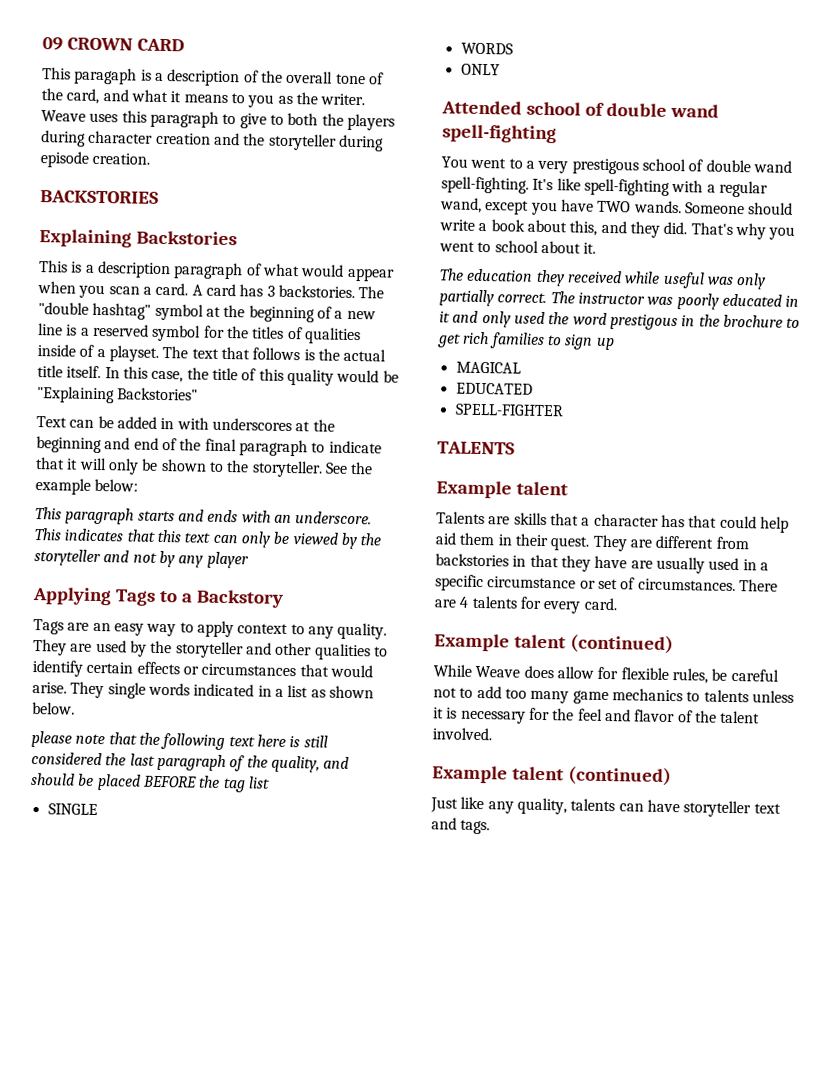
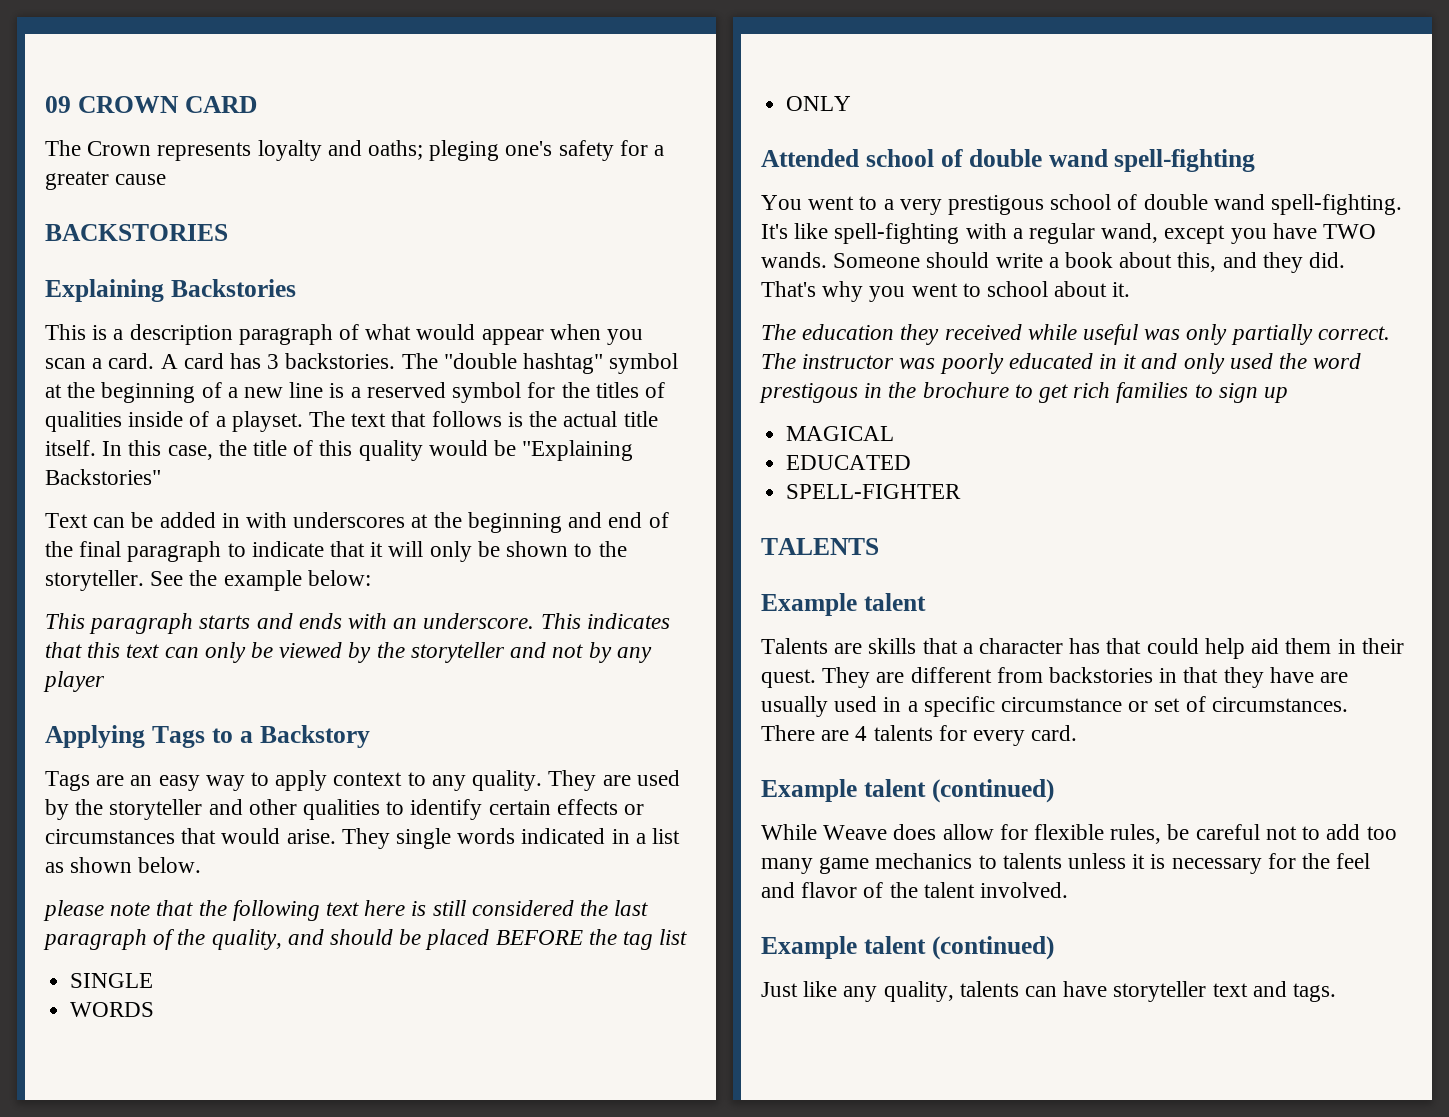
- This paragaph is a description of the overall tone of the card, and what it means to you as the writer. Weave uses this paragraph to give to both the players during character creation and the storyteller during episode creation.
+ The Crown represents loyalty and oaths; pleging one's safety for a greater cause

